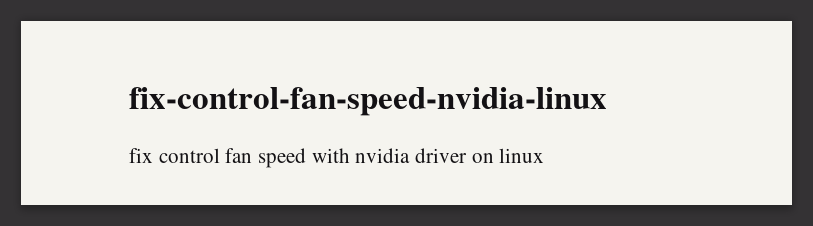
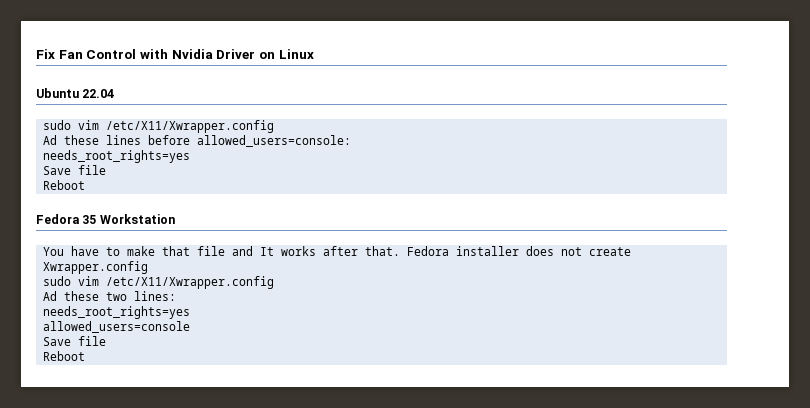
- fix-control-fan-speed-nvidia-linux
- fix control fan speed with nvidia driver on linux
+ Fix Fan Control with Nvidia Driver on Linux
+ Ubuntu 22.04
+ sudo vim /etc/X11/Xwrapper.config
+ Ad these lines before allowed_users=console:
+ needs_root_rights=yes
+ Save file
+ Reboot
+ Fedora 35 Workstation
+ You have to make that file and It works after that. Fedora installer does not create Xwrapper.config
+ sudo vim /etc/X11/Xwrapper.config
+ Ad these two lines:
+ needs_root_rights=yes
+ allowed_users=console
+ Save file
+ Reboot

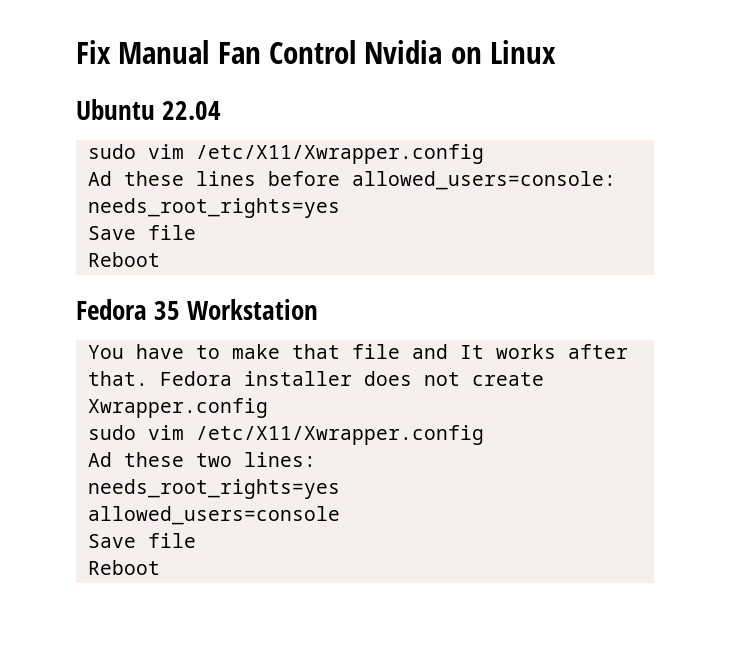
- Fix Fan Control with Nvidia Driver on Linux
+ Fix Manual Fan Control Nvidia on Linux

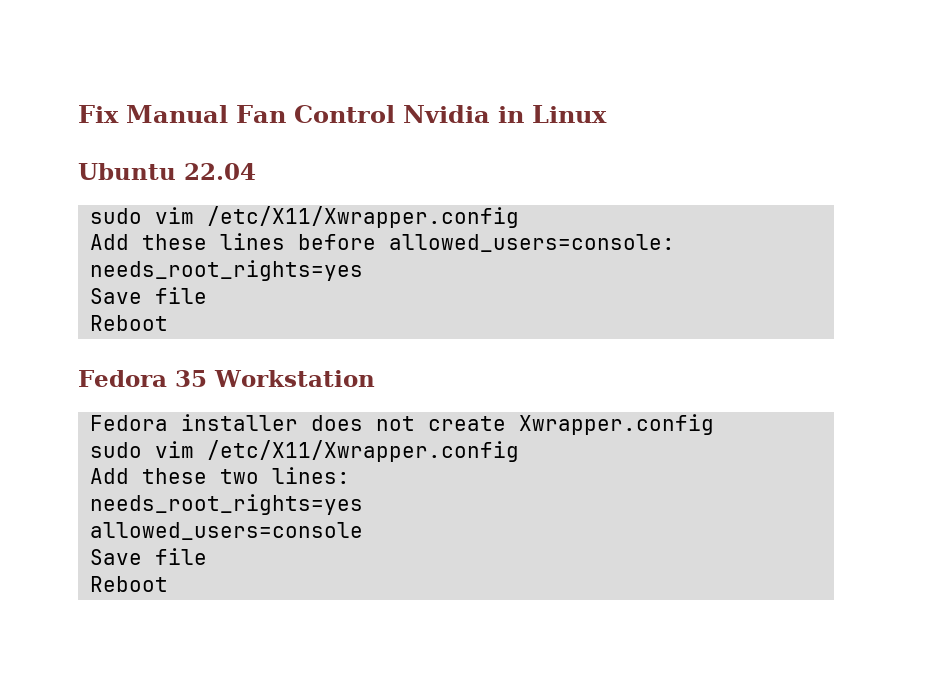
- Fix Manual Fan Control Nvidia on Linux
+ Fix Manual Fan Control Nvidia in Linux
- Ad these lines before allowed_users=console:
+ Add these lines before allowed_users=console:
- You have to make that file and It works after that.
- Ad these two lines:
+ Add these two lines:

